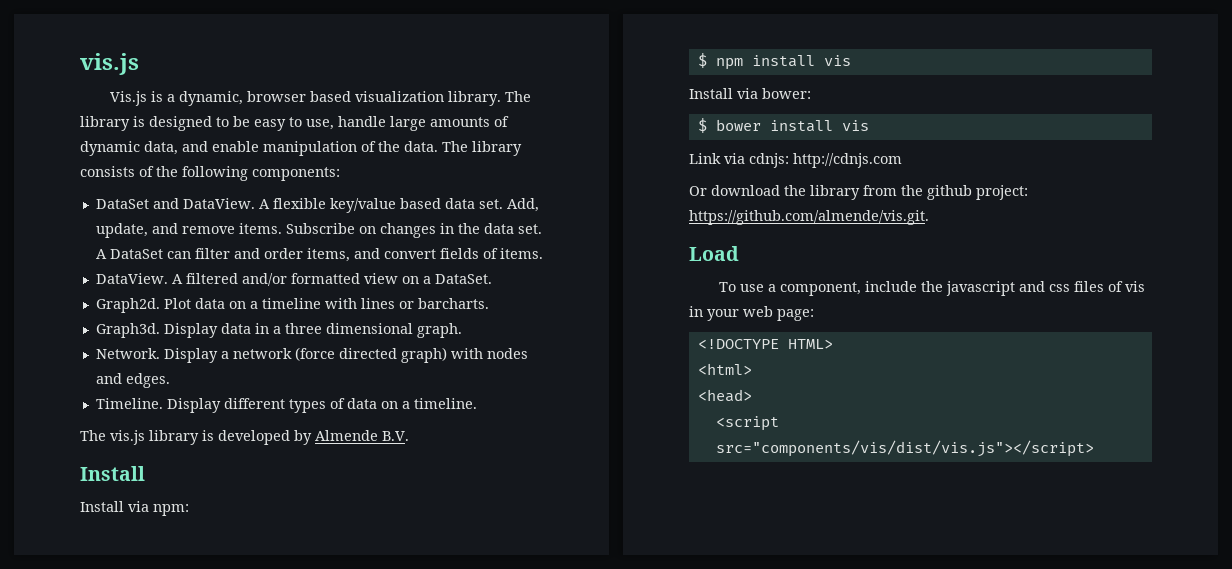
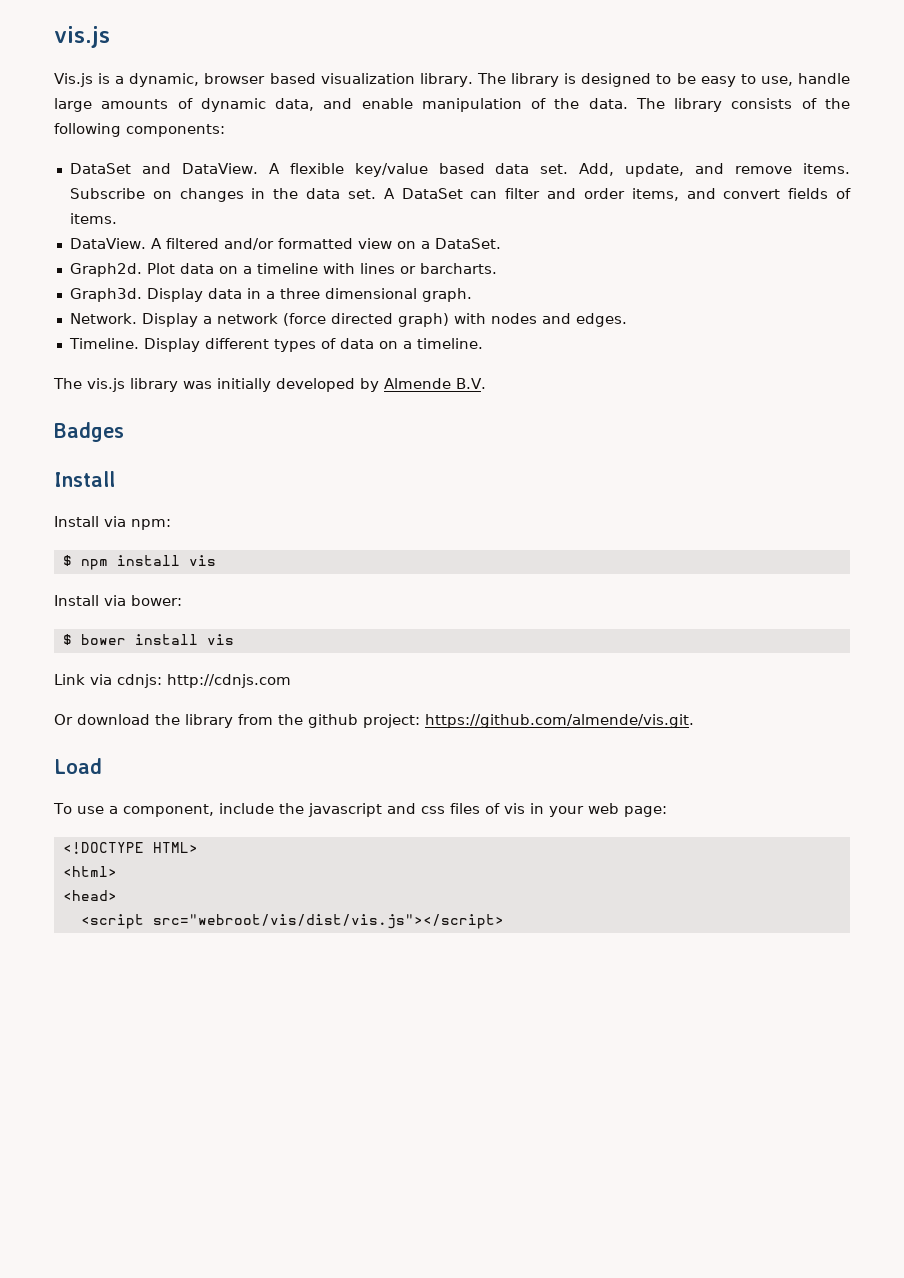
- The vis.js library is developed by Almende B.V.
+ The vis.js library was initially developed by Almende B.V.
+ Badges
- <script src="components/vis/dist/vis.js"></script>
+ <script src="webroot/vis/dist/vis.js"></script>

